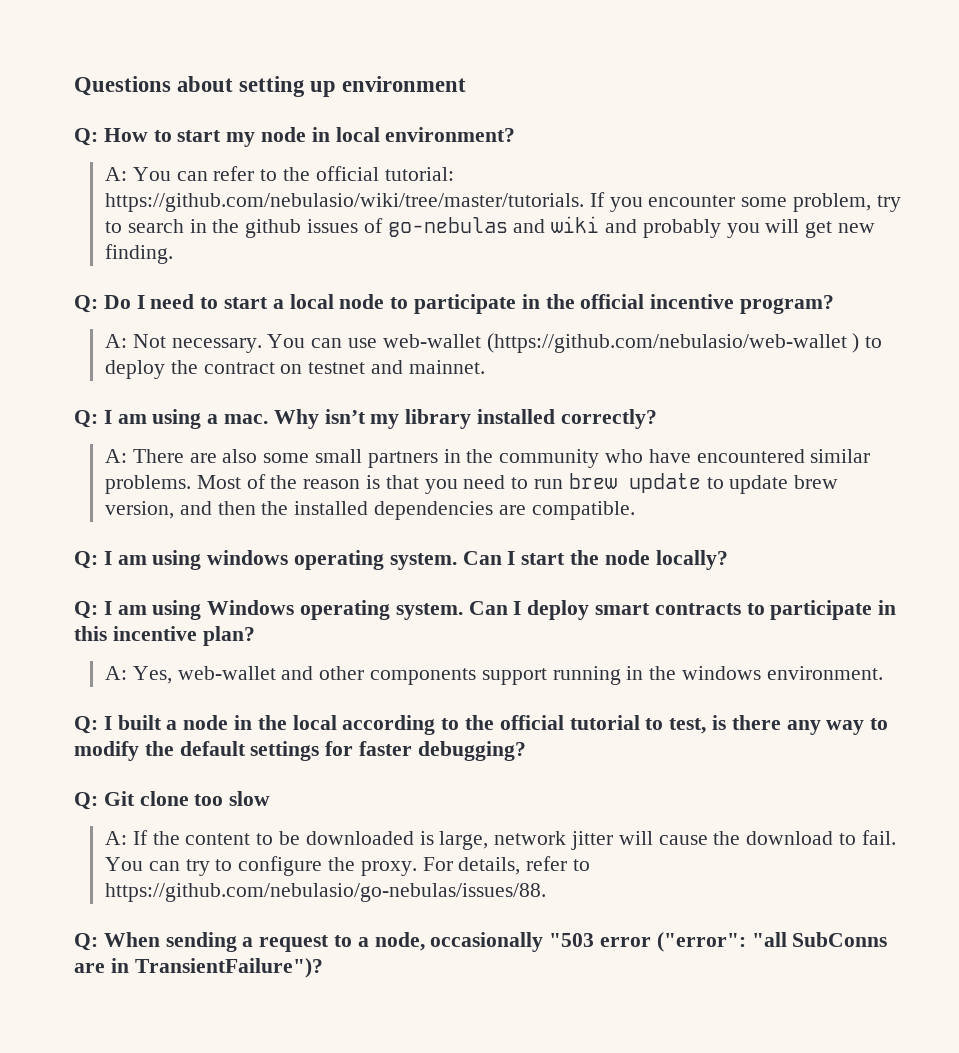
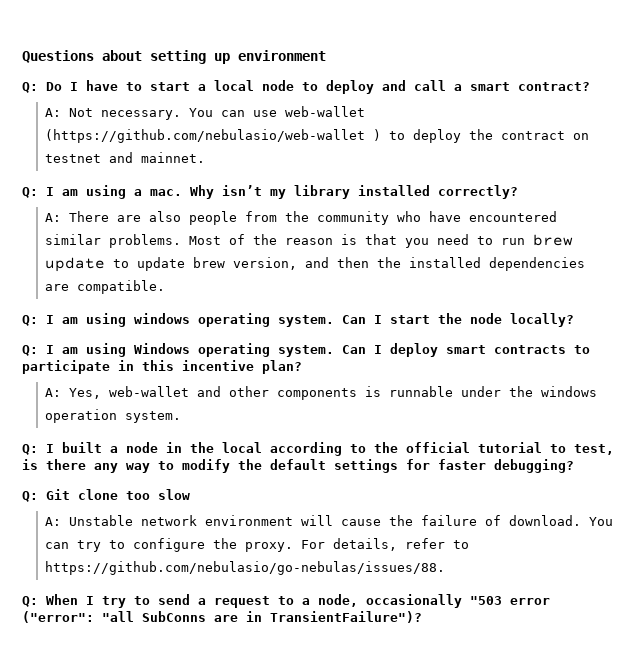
- Q: How to start my node in local environment?
- A: You can refer to the official tutorial: https://github.com/nebulasio/wiki/tree/master/tutorials. If you encounter some problem, try to search in the github issues of go-nebulas and wiki and probably you will get new finding.
- Q: Do I need to start a local node to participate in the official incentive program?
+ Q: Do I have to start a local node to deploy and call a smart contract?
- A: There are also some small partners in the community who have encountered similar problems.
+ A: There are also people from the community who have encountered similar problems.
- A: Yes, web-wallet and other components support running in the windows environment.
+ A: Yes, web-wallet and other components is runnable under the windows operation system.
- A: If the content to be downloaded is large, network jitter will cause the download to fail.
+ A: Unstable network environment will cause the failure of download.
- Q: When sending a request to a node, occasionally "503 error ("error": "all SubConns are in TransientFailure")?
+ Q: When I try to send a request to a node, occasionally "503 error ("error": "all SubConns are in TransientFailure")?

